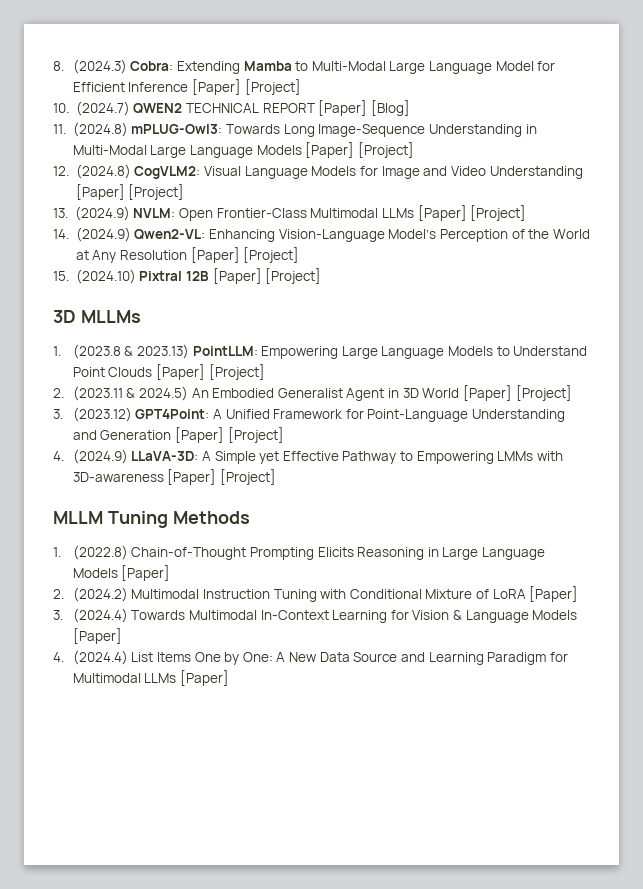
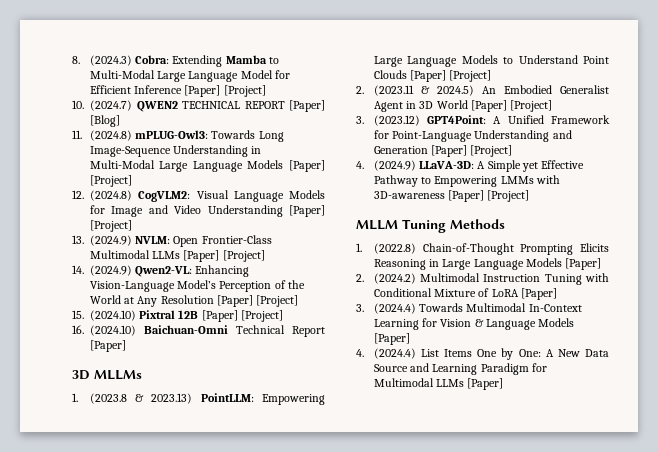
+ 16. (2024.10) Baichuan-Omni Technical Report [Paper]

